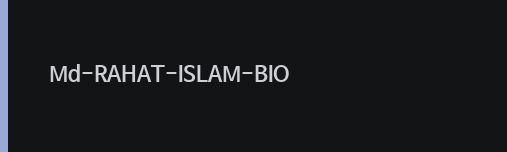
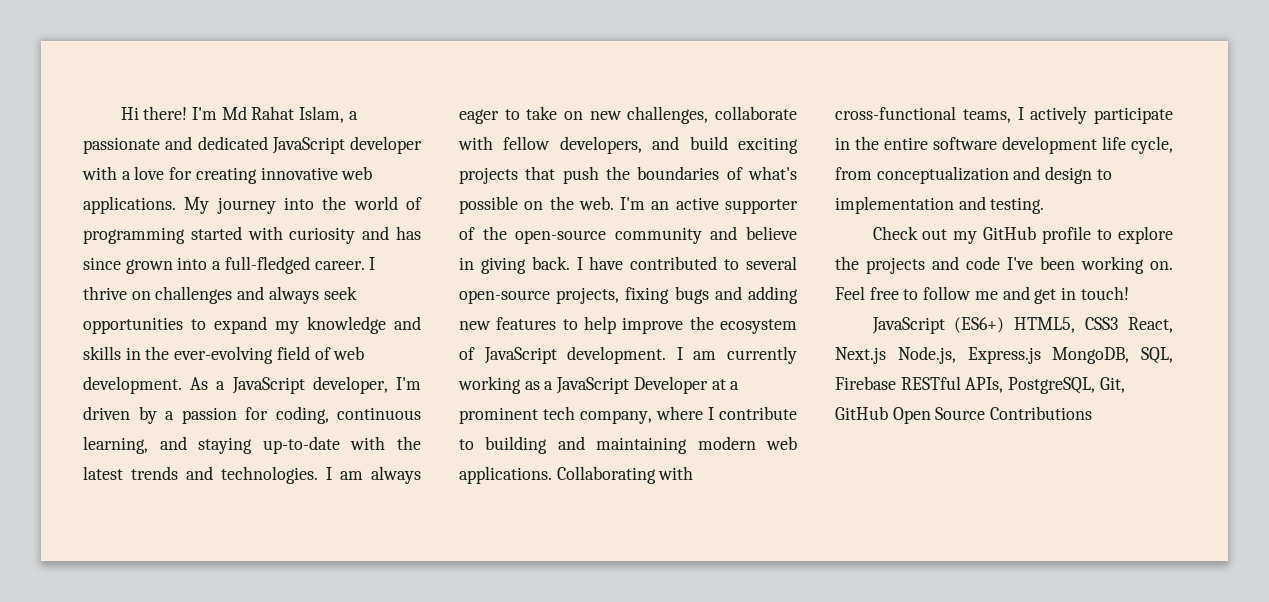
- Md-RAHAT-ISLAM-BIO
+ Hi there! I'm Md Rahat Islam, a passionate and dedicated JavaScript developer with a love for creating innovative web applications. My journey into the world of programming started with curiosity and has since grown into a full-fledged career. I thrive on challenges and always seek opportunities to expand my knowledge and skills in the ever-evolving field of web development. As a JavaScript developer, I'm driven by a passion for coding, continuous learning, and staying up-to-date with the latest trends and technologies. I am always eager to take on new challenges, collaborate with fellow developers, and build exciting projects that push the boundaries of what's possible on the web. I'm an active supporter of the open-source community and believe in giving back. I have contributed to several open-source projects, fixing bugs and adding new features to help improve the ecosystem of JavaScript development. I am currently working as a JavaScript Developer at a prominent tech company, where I contribute to building and maintaining modern web applications. Collaborating with cross-functional teams, I actively participate in the entire software development life cycle, from conceptualization and design to implementation and testing.
+ Check out my GitHub profile to explore the projects and code I've been working on. Feel free to follow me and get in touch!
+ JavaScript (ES6+) HTML5, CSS3 React, Next.js Node.js, Express.js MongoDB, SQL, Firebase RESTful APIs, PostgreSQL, Git, GitHub Open Source Contributions

